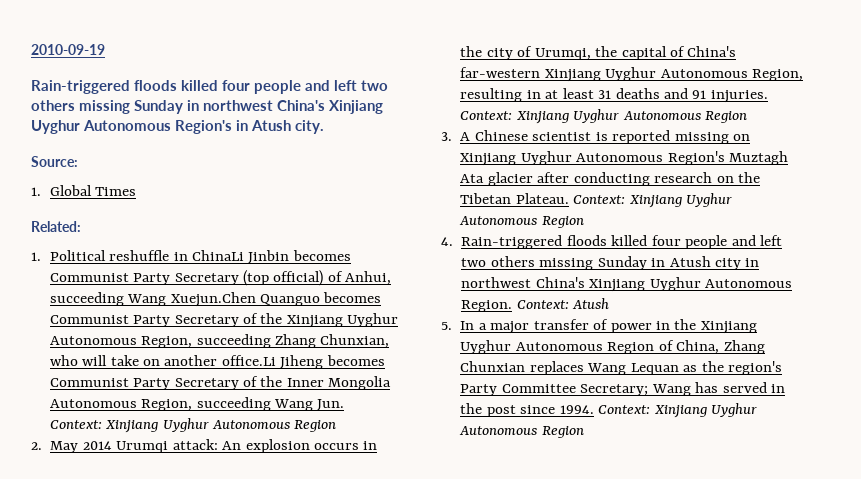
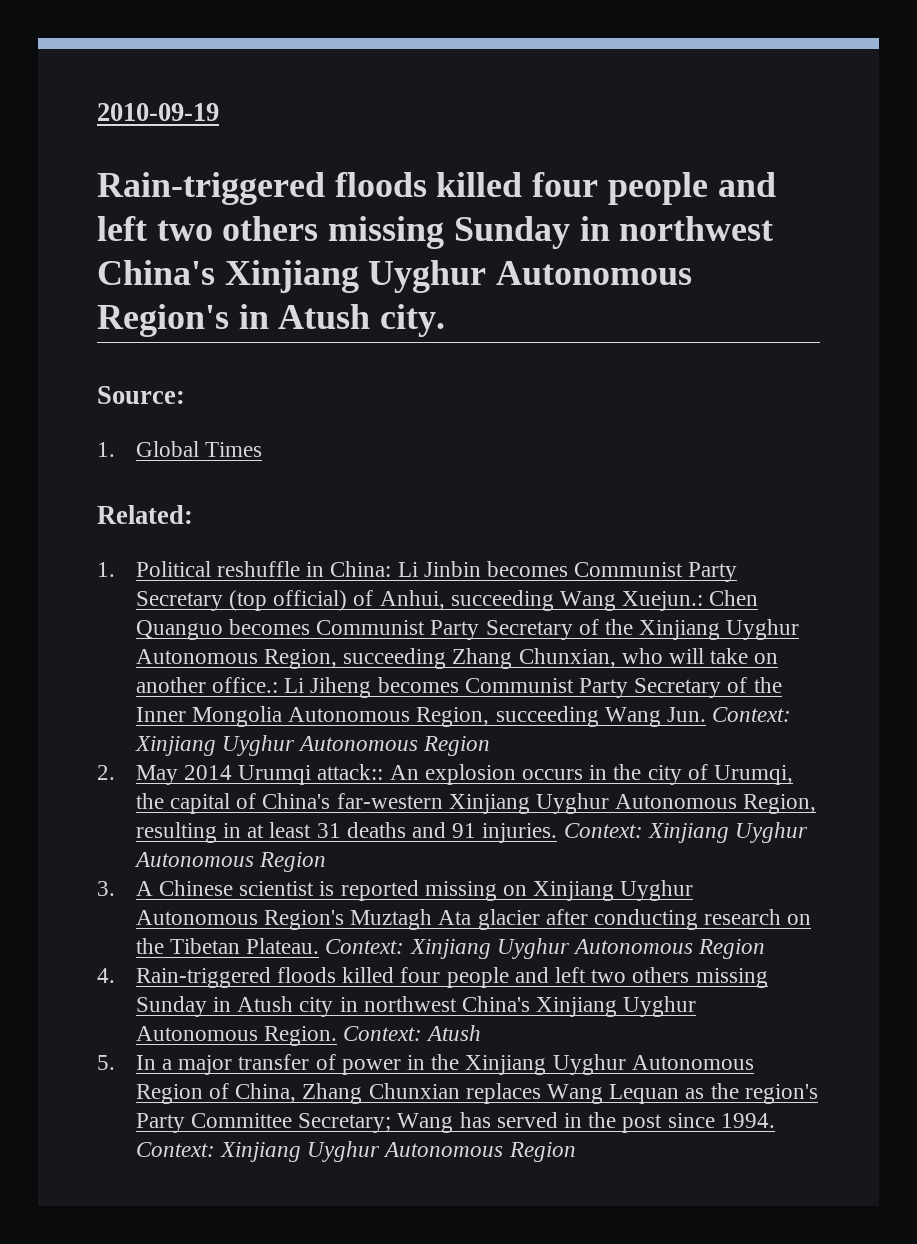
- 1. Political reshuffle in ChinaLi Jinbin becomes Communist Party Secretary (top official) of Anhui, succeeding Wang Xuejun.Chen Quanguo becomes Communist Party Secretary of the Xinjiang Uyghur Autonomous Region, succeeding Zhang Chunxian, who will take on another office.Li Jiheng becomes Communist Party Secretary of the Inner Mongolia Autonomous Region, succeeding Wang Jun. Context: Xinjiang Uyghur Autonomous Region
+ 1. Political reshuffle in China: Li Jinbin becomes Communist Party Secretary (top official) of Anhui, succeeding Wang Xuejun.: Chen Quanguo becomes Communist Party Secretary of the Xinjiang Uyghur Autonomous Region, succeeding Zhang Chunxian, who will take on another office.: Li Jiheng becomes Communist Party Secretary of the Inner Mongolia Autonomous Region, succeeding Wang Jun. Context: Xinjiang Uyghur Autonomous Region
- 2. May 2014 Urumqi attack: An explosion occurs in the city of Urumqi, the capital of China's far-western Xinjiang Uyghur Autonomous Region, resulting in at least 31 deaths and 91 injuries.
+ 2. May 2014 Urumqi attack:: An explosion occurs in the city of Urumqi, the capital of China's far-western Xinjiang Uyghur Autonomous Region, resulting in at least 31 deaths and 91 injuries.

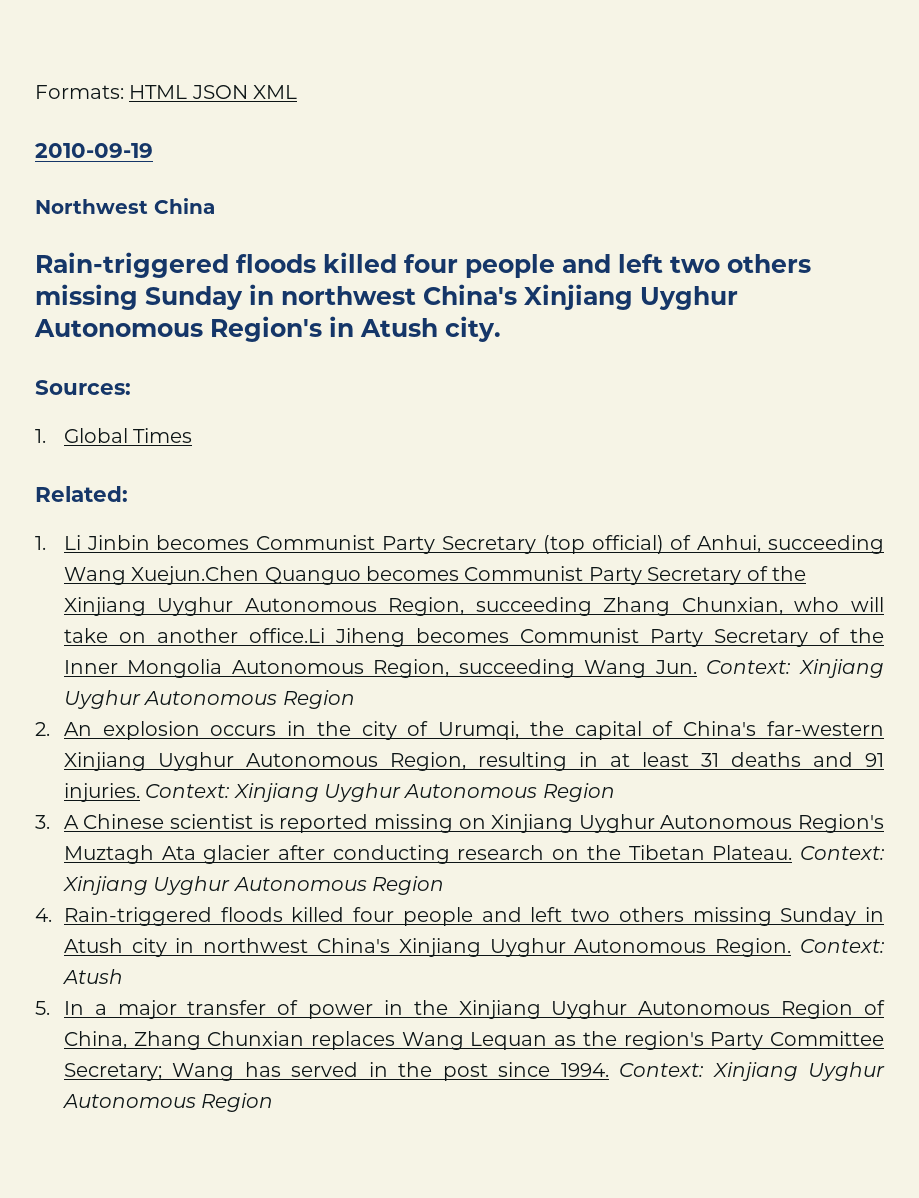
+ Formats: HTML JSON XML
+ Northwest China
- Source:
+ Sources:
- 1. Political reshuffle in China: Li Jinbin becomes Communist Party Secretary (top official) of Anhui, succeeding Wang Xuejun.: Chen Quanguo becomes Communist Party Secretary of the Xinjiang Uyghur Autonomous Region, succeeding Zhang Chunxian, who will take on another office.: Li Jiheng becomes Communist Party Secretary of the Inner Mongolia Autonomous Region, succeeding Wang Jun. Context: Xinjiang Uyghur Autonomous Region
+ 1. Li Jinbin becomes Communist Party Secretary (top official) of Anhui, succeeding Wang Xuejun.Chen Quanguo becomes Communist Party Secretary of the Xinjiang Uyghur Autonomous Region, succeeding Zhang Chunxian, who will take on another office.Li Jiheng becomes Communist Party Secretary of the Inner Mongolia Autonomous Region, succeeding Wang Jun. Context: Xinjiang Uyghur Autonomous Region
- 2. May 2014 Urumqi attack:: An explosion occurs in the city of Urumqi, the capital of China's far-western Xinjiang Uyghur Autonomous Region, resulting in at least 31 deaths and 91 injuries.
+ 2. An explosion occurs in the city of Urumqi, the capital of China's far-western Xinjiang Uyghur Autonomous Region, resulting in at least 31 deaths and 91 injuries.

